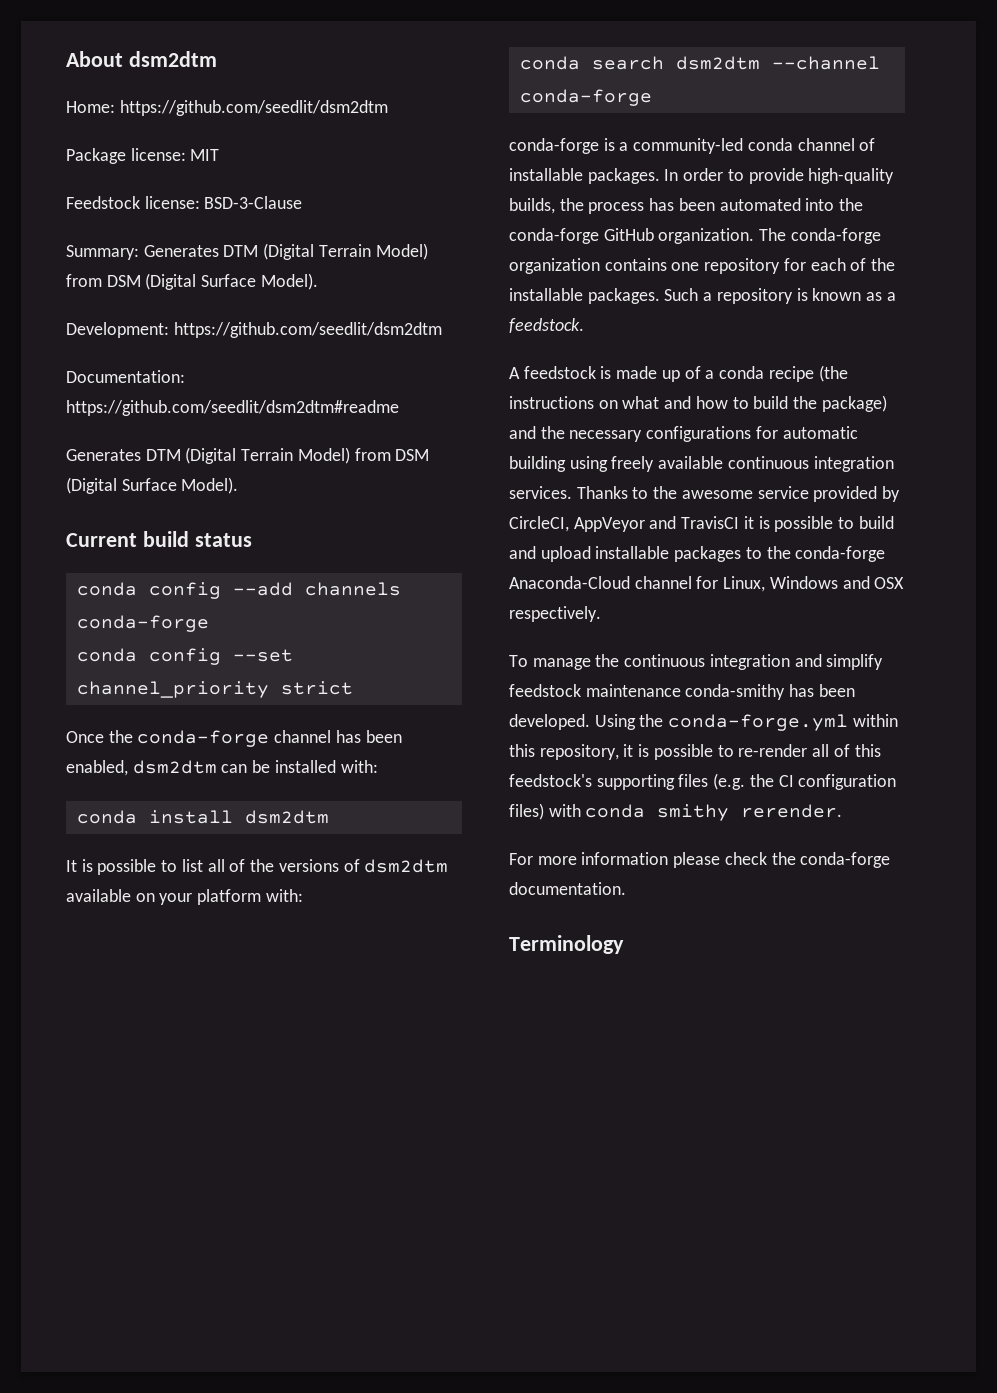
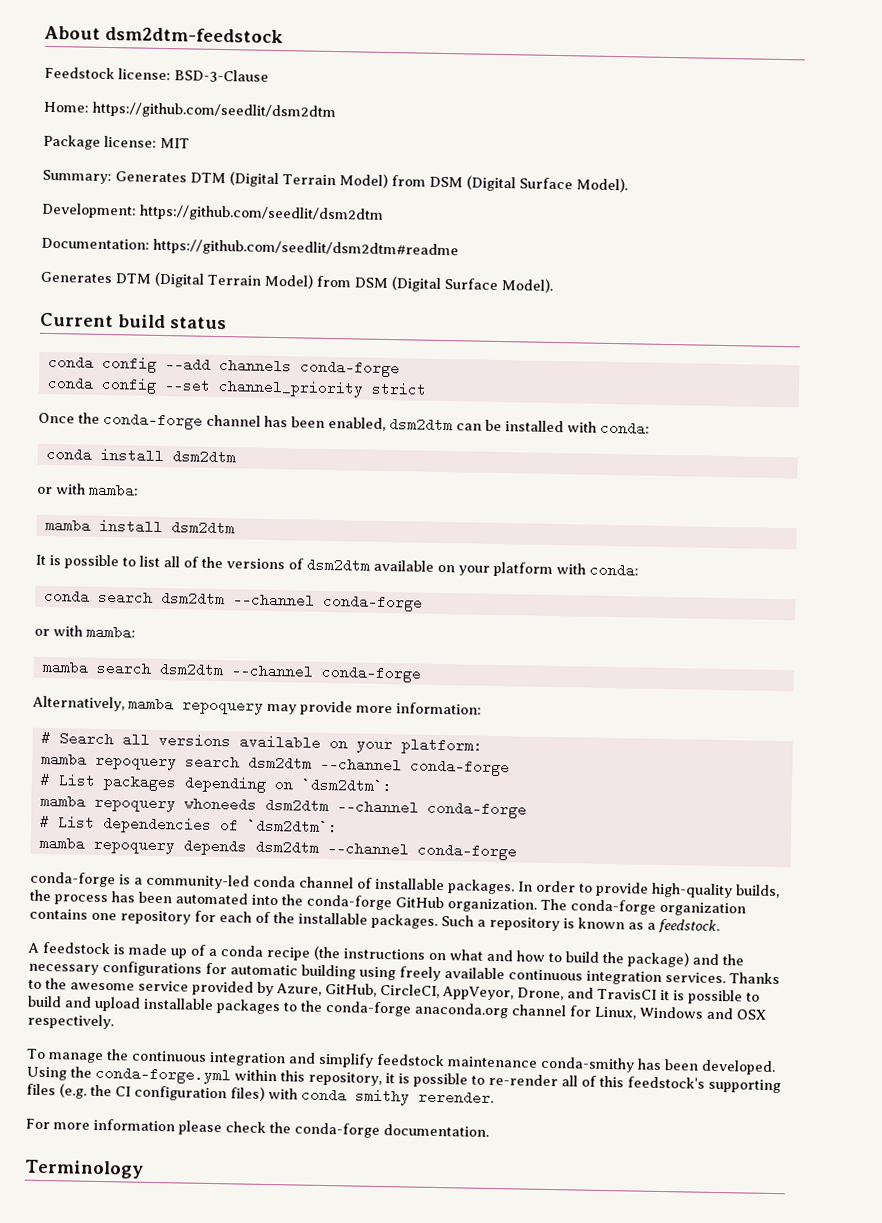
- About dsm2dtm
+ About dsm2dtm-feedstock
+ Feedstock license: BSD-3-Clause
- Feedstock license: BSD-3-Clause
- Once the conda-forge channel has been enabled, dsm2dtm can be installed with:
+ Once the conda-forge channel has been enabled, dsm2dtm can be installed with conda:
  conda install dsm2dtm
+ or with mamba:
+ mamba install dsm2dtm
- It is possible to list all of the versions of dsm2dtm available on your platform with:
+ It is possible to list all of the versions of dsm2dtm available on your platform with conda:
  conda search dsm2dtm --channel conda-forge
+ or with mamba:
+ mamba search dsm2dtm --channel conda-forge
+ Alternatively, mamba repoquery may provide more information:
+ # Search all versions available on your platform:
+ mamba repoquery search dsm2dtm --channel conda-forge
+ # List packages depending on `dsm2dtm`:
+ mamba repoquery whoneeds dsm2dtm --channel conda-forge
+ # List dependencies of `dsm2dtm`:
+ mamba repoquery depends dsm2dtm --channel conda-forge
- Thanks to the awesome service provided by CircleCI, AppVeyor and TravisCI it is possible to build and upload installable packages to the conda-forge Anaconda-Cloud channel for Linux, Windows and OSX respectively.
+ Thanks to the awesome service provided by Azure, GitHub, CircleCI, AppVeyor, Drone, and TravisCI it is possible to build and upload installable packages to the conda-forge anaconda.org channel for Linux, Windows and OSX respectively.

